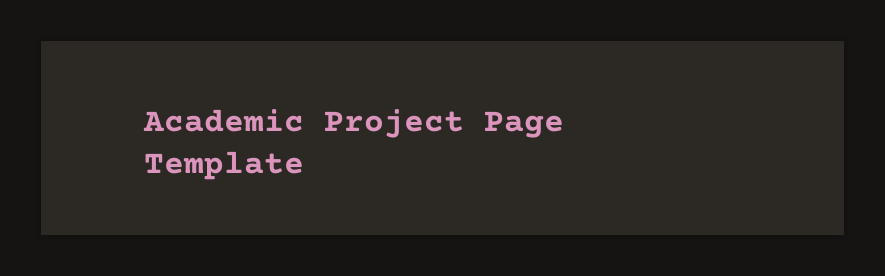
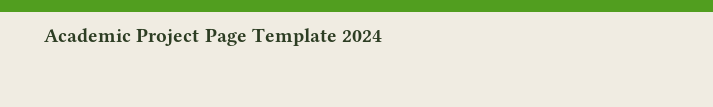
- Academic Project Page Template
+ Academic Project Page Template 2024

